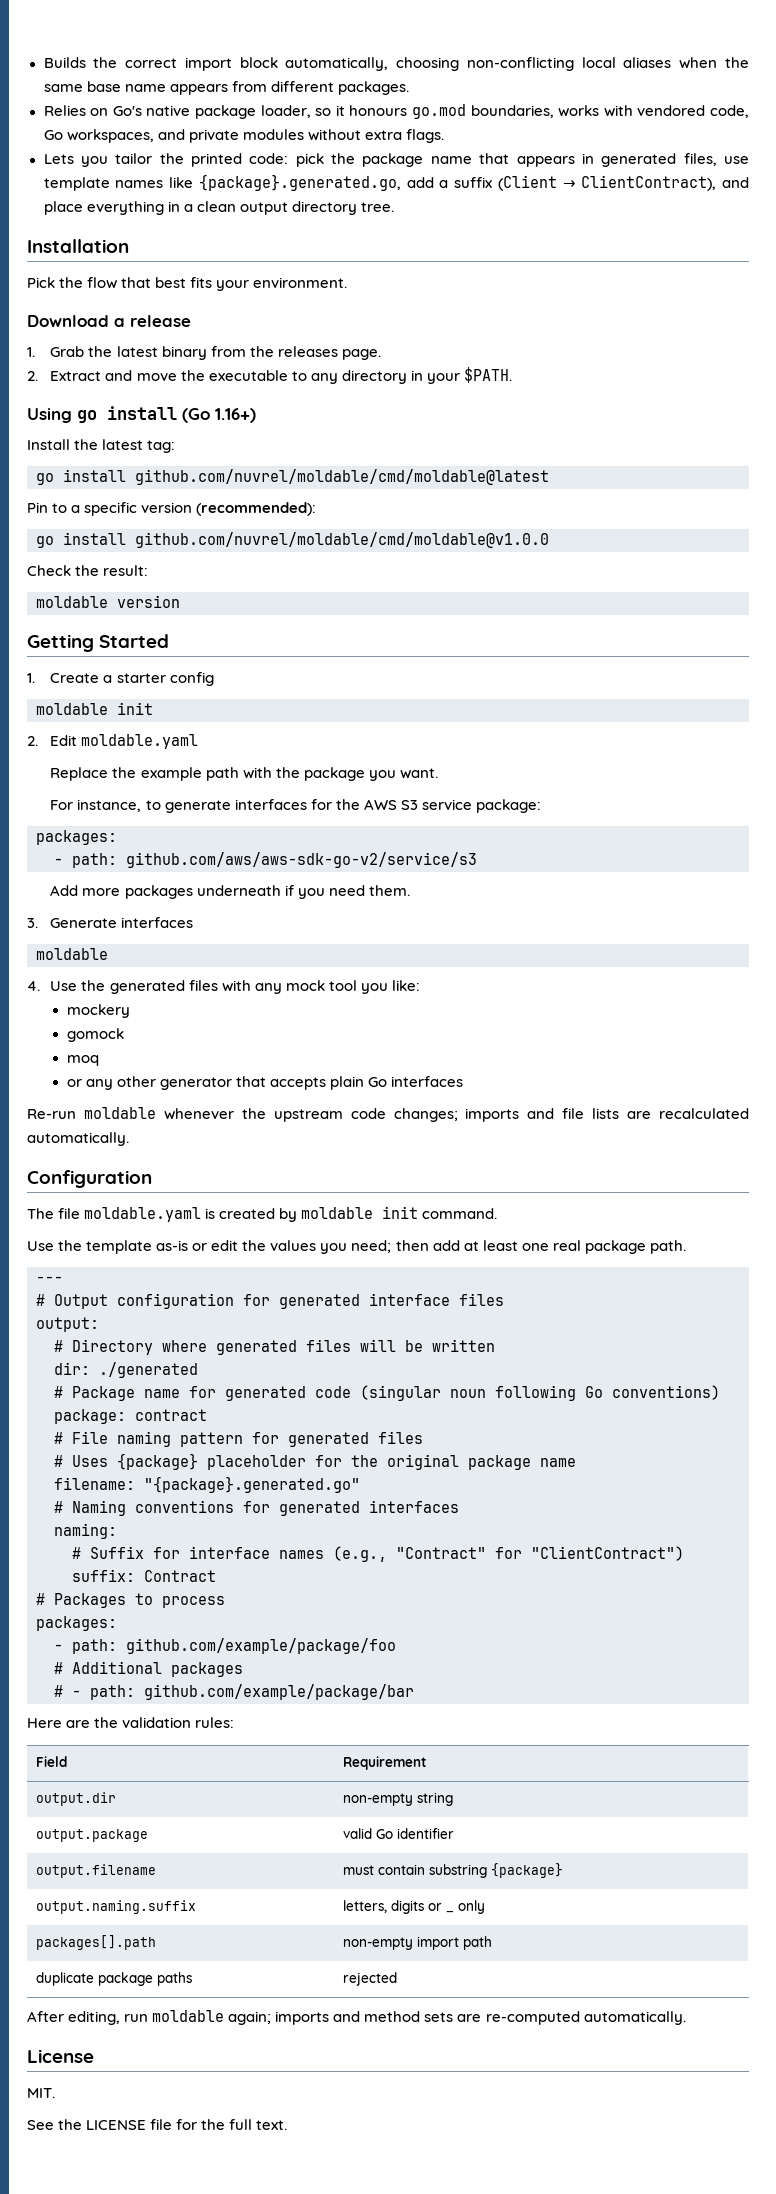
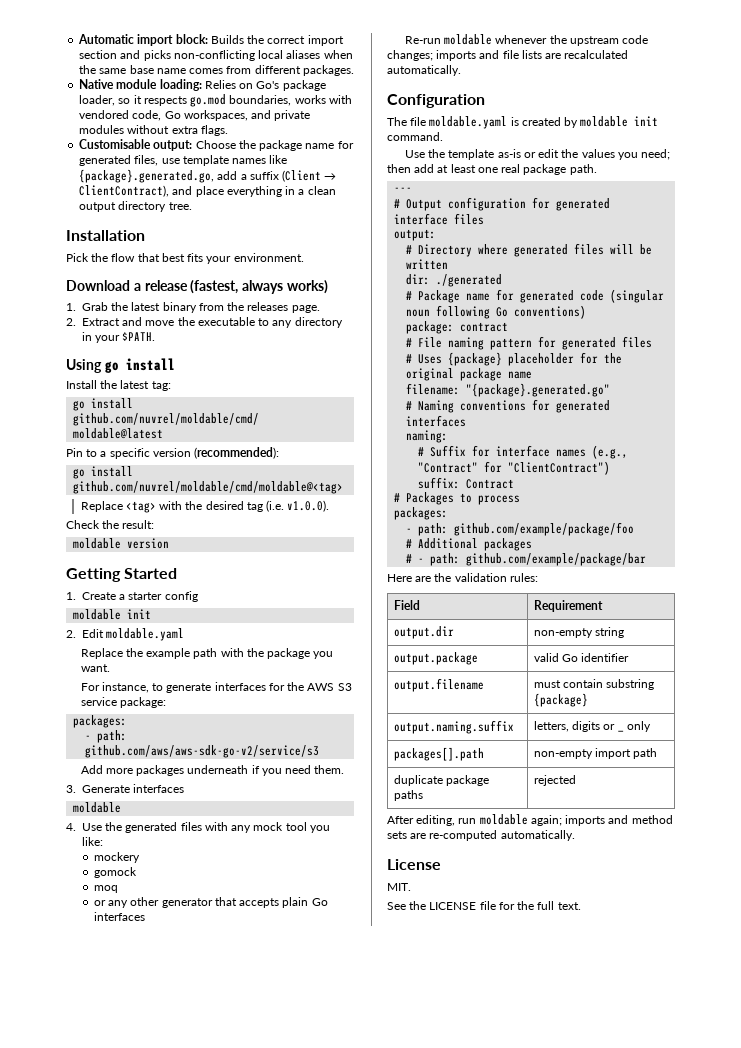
- Builds the correct import block automatically, choosing non-conflicting local aliases when the same base name appears from different packages.
+ Automatic import block: Builds the correct import section and picks non-conflicting local aliases when the same base name comes from different packages.
- Relies on Go's native package loader, so it honours go.mod boundaries, works with vendored code, Go workspaces, and private modules without extra flags.
+ Native module loading: Relies on Go's package loader, so it respects go.mod boundaries, works with vendored code, Go workspaces, and private modules without extra flags.
- Lets you tailor the printed code: pick the package name that appears in generated files, use template names like {package}.generated.go, add a suffix (Client → ClientContract), and place everything in a clean output directory tree.
+ Customisable output: Choose the package name for generated files, use template names like {package}.generated.go, add a suffix (Client → ClientContract), and place everything in a clean output directory tree.
- Download a release
+ Download a release (fastest, always works)
- Using go install (Go 1.16+)
+ Using go install
- go install github.com/nuvrel/moldable/cmd/moldable@v1.0.0
+ go install github.com/nuvrel/moldable/cmd/moldable@<tag>
+ Replace <tag> with the desired tag (i.e. v1.0.0).

